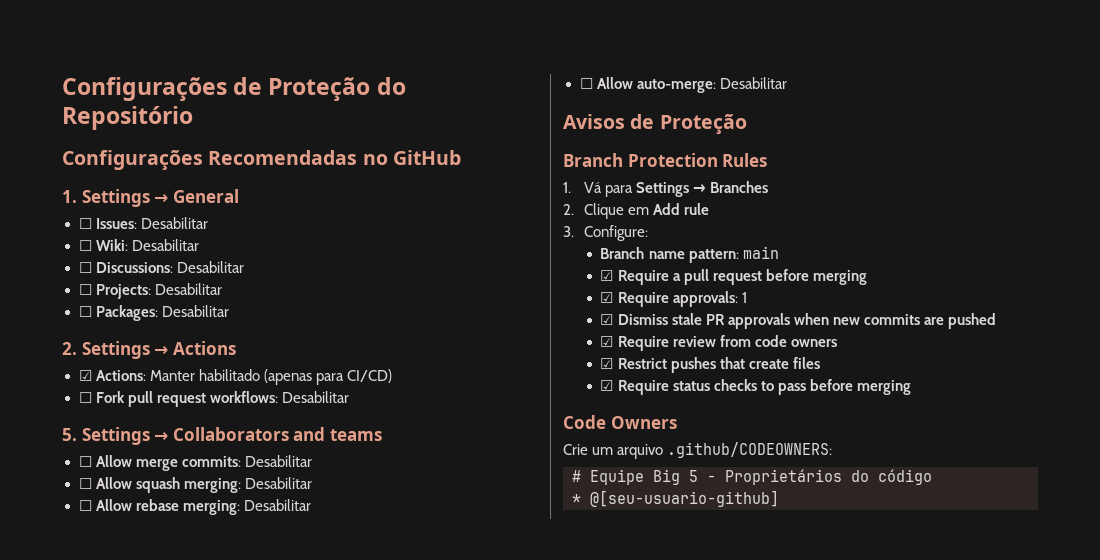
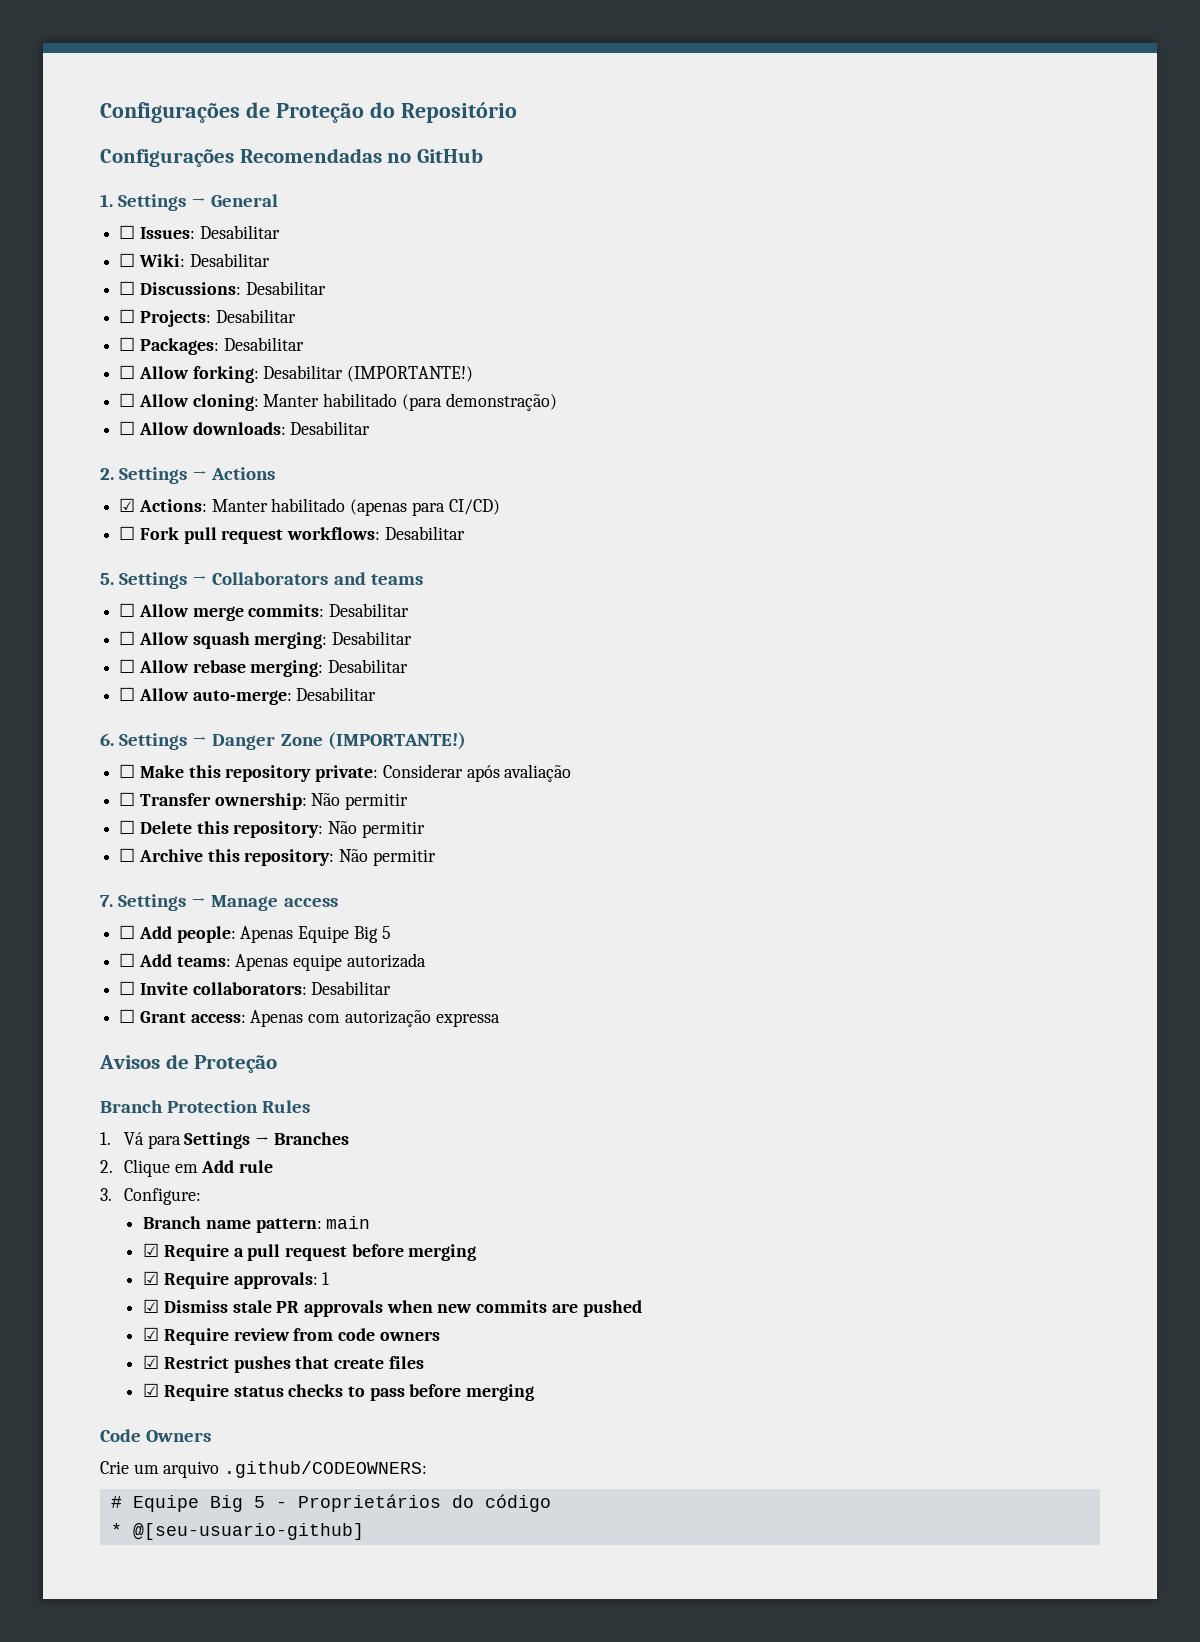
+ ☐ Allow forking: Desabilitar (IMPORTANTE!)
+ ☐ Allow cloning: Manter habilitado (para demonstração)
+ ☐ Allow downloads: Desabilitar
+ 6. Settings → Danger Zone (IMPORTANTE!)
+ ☐ Make this repository private: Considerar após avaliação
+ ☐ Transfer ownership: Não permitir
+ ☐ Delete this repository: Não permitir
+ ☐ Archive this repository: Não permitir
+ 7. Settings → Manage access
+ ☐ Add people: Apenas Equipe Big 5
+ ☐ Add teams: Apenas equipe autorizada
+ ☐ Invite collaborators: Desabilitar
+ ☐ Grant access: Apenas com autorização expressa

